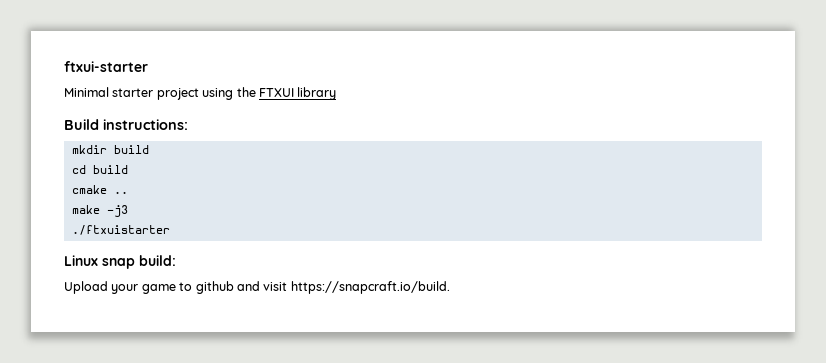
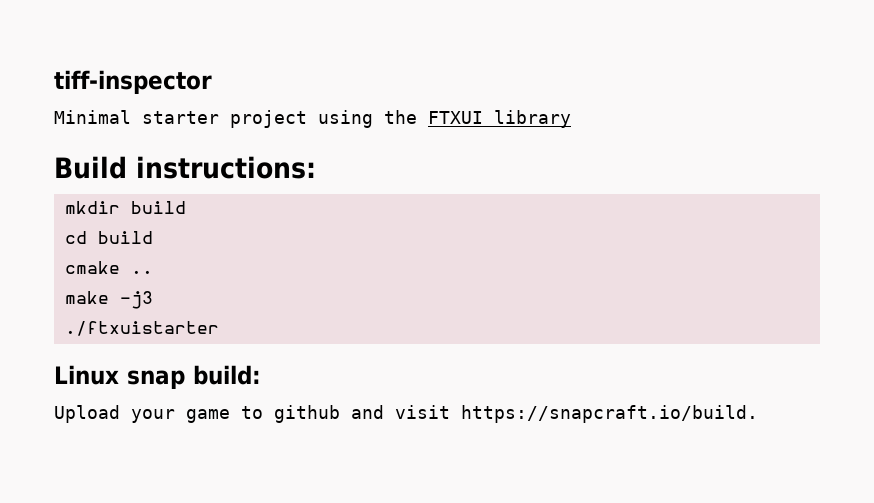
- ftxui-starter
+ tiff-inspector

